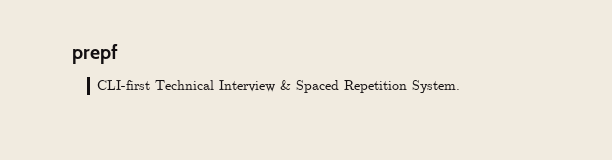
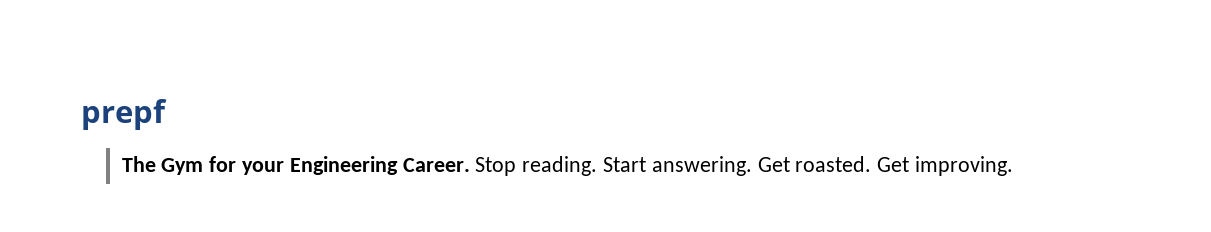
- CLI-first Technical Interview & Spaced Repetition System.
+ The Gym for your Engineering Career. Stop reading. Start answering. Get roasted. Get improving.

